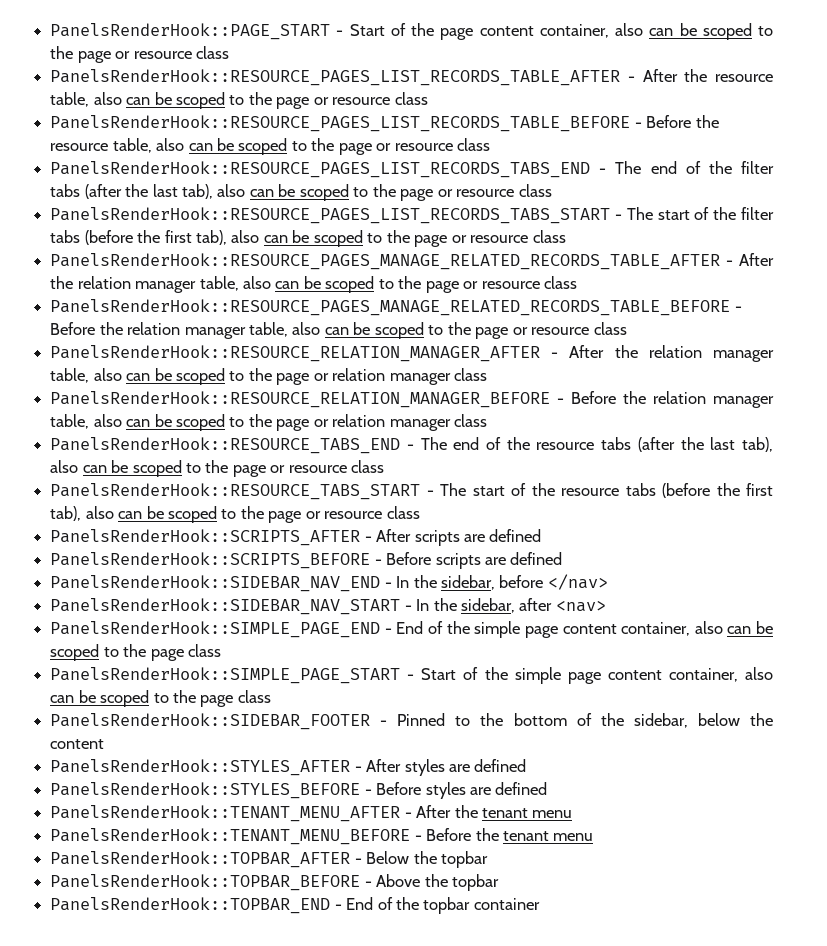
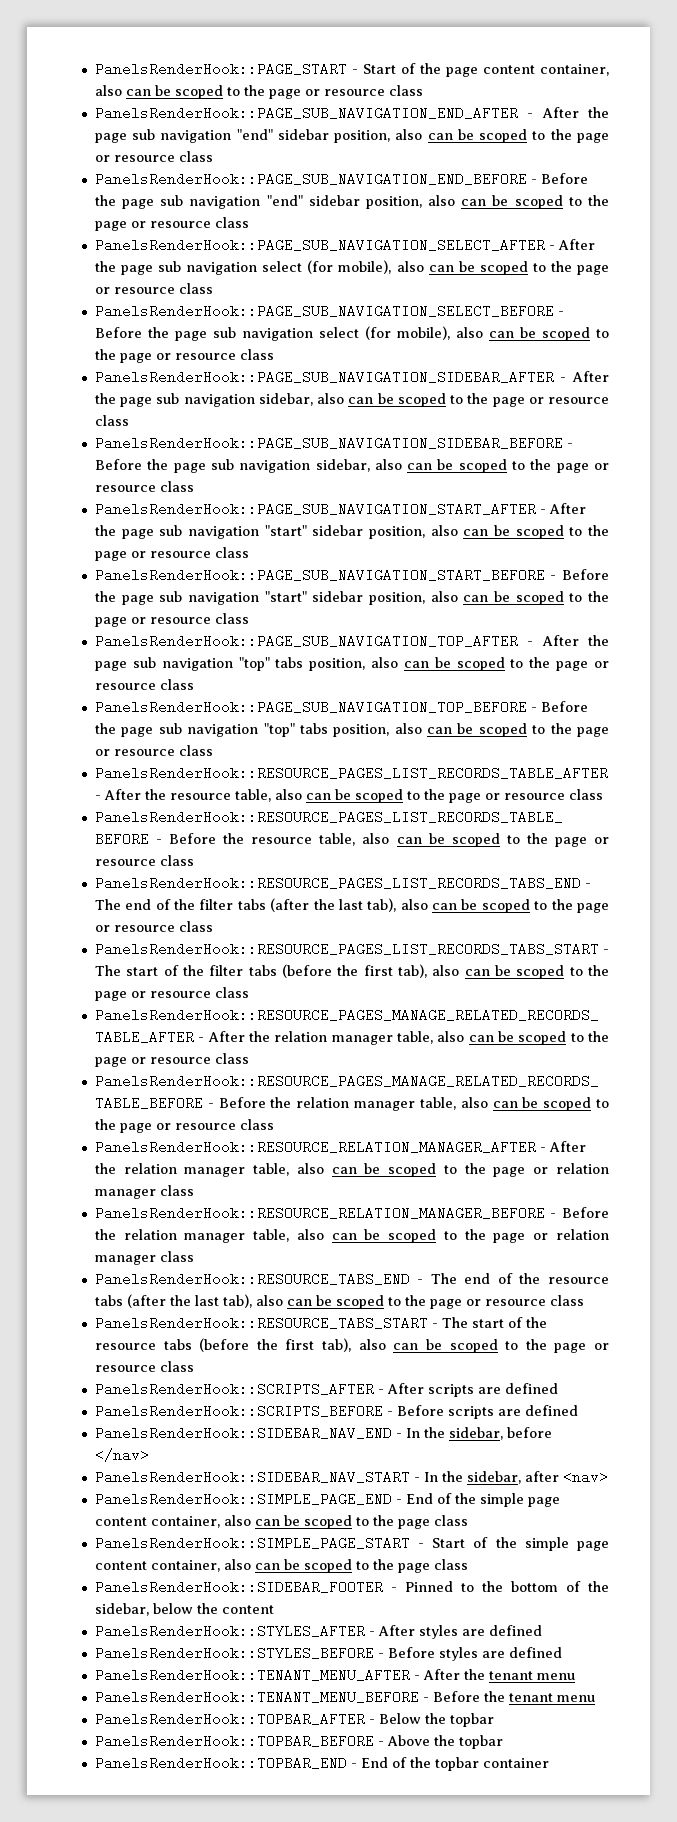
+ PanelsRenderHook::PAGE_SUB_NAVIGATION_END_AFTER - After the page sub navigation "end" sidebar position, also can be scoped to the page or resource class
+ PanelsRenderHook::PAGE_SUB_NAVIGATION_END_BEFORE - Before the page sub navigation "end" sidebar position, also can be scoped to the page or resource class
+ PanelsRenderHook::PAGE_SUB_NAVIGATION_SELECT_AFTER - After the page sub navigation select (for mobile), also can be scoped to the page or resource class
+ PanelsRenderHook::PAGE_SUB_NAVIGATION_SELECT_BEFORE - Before the page sub navigation select (for mobile), also can be scoped to the page or resource class
+ PanelsRenderHook::PAGE_SUB_NAVIGATION_SIDEBAR_AFTER - After the page sub navigation sidebar, also can be scoped to the page or resource class
+ PanelsRenderHook::PAGE_SUB_NAVIGATION_SIDEBAR_BEFORE - Before the page sub navigation sidebar, also can be scoped to the page or resource class
+ PanelsRenderHook::PAGE_SUB_NAVIGATION_START_AFTER - After the page sub navigation "start" sidebar position, also can be scoped to the page or resource class
+ PanelsRenderHook::PAGE_SUB_NAVIGATION_START_BEFORE - Before the page sub navigation "start" sidebar position, also can be scoped to the page or resource class
+ PanelsRenderHook::PAGE_SUB_NAVIGATION_TOP_AFTER - After the page sub navigation "top" tabs position, also can be scoped to the page or resource class
+ PanelsRenderHook::PAGE_SUB_NAVIGATION_TOP_BEFORE - Before the page sub navigation "top" tabs position, also can be scoped to the page or resource class

